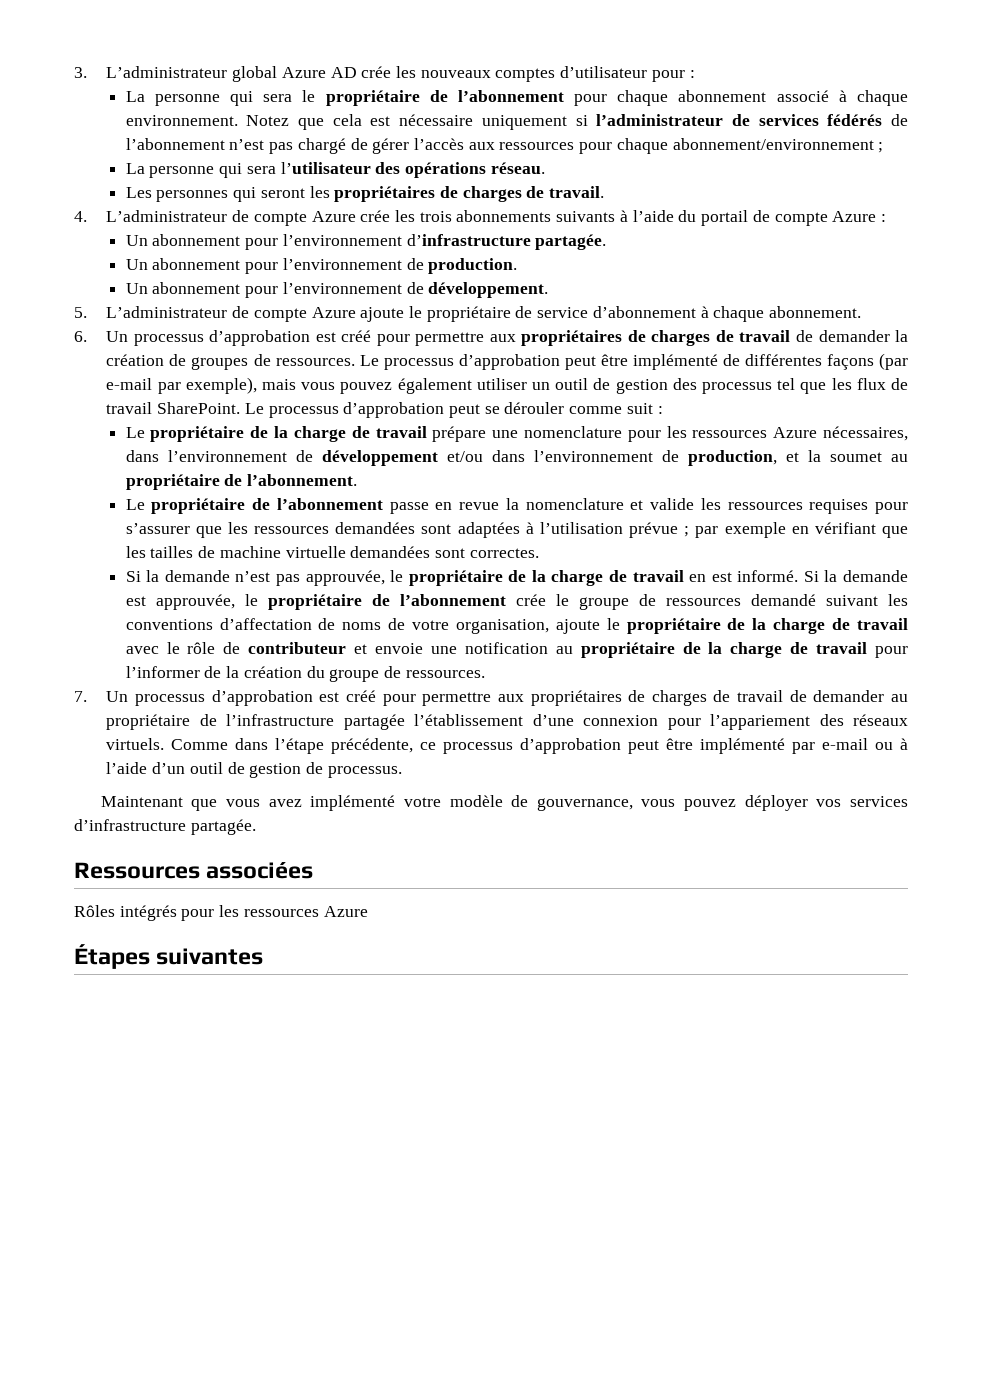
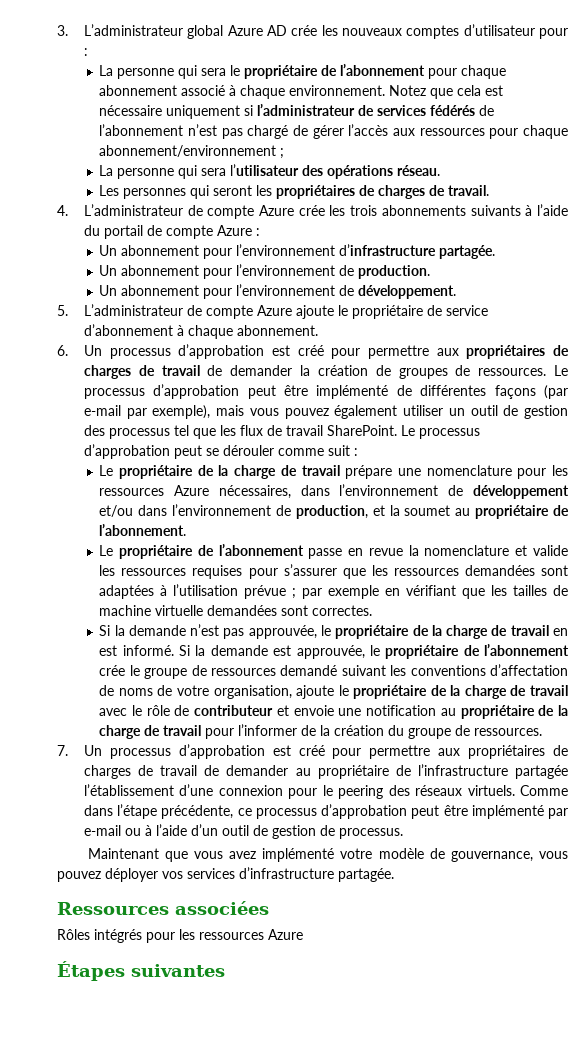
- 7. Un processus d’approbation est créé pour permettre aux propriétaires de charges de travail de demander au propriétaire de l’infrastructure partagée l’établissement d’une connexion pour l’appariement des réseaux virtuels.
+ 7. Un processus d’approbation est créé pour permettre aux propriétaires de charges de travail de demander au propriétaire de l’infrastructure partagée l’établissement d’une connexion pour le peering des réseaux virtuels.

